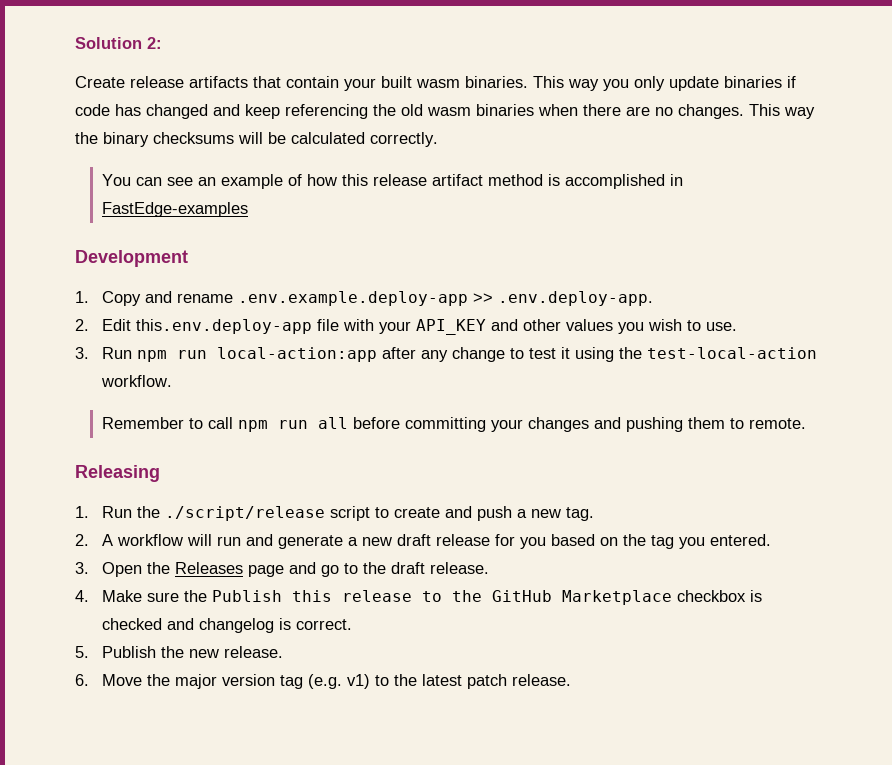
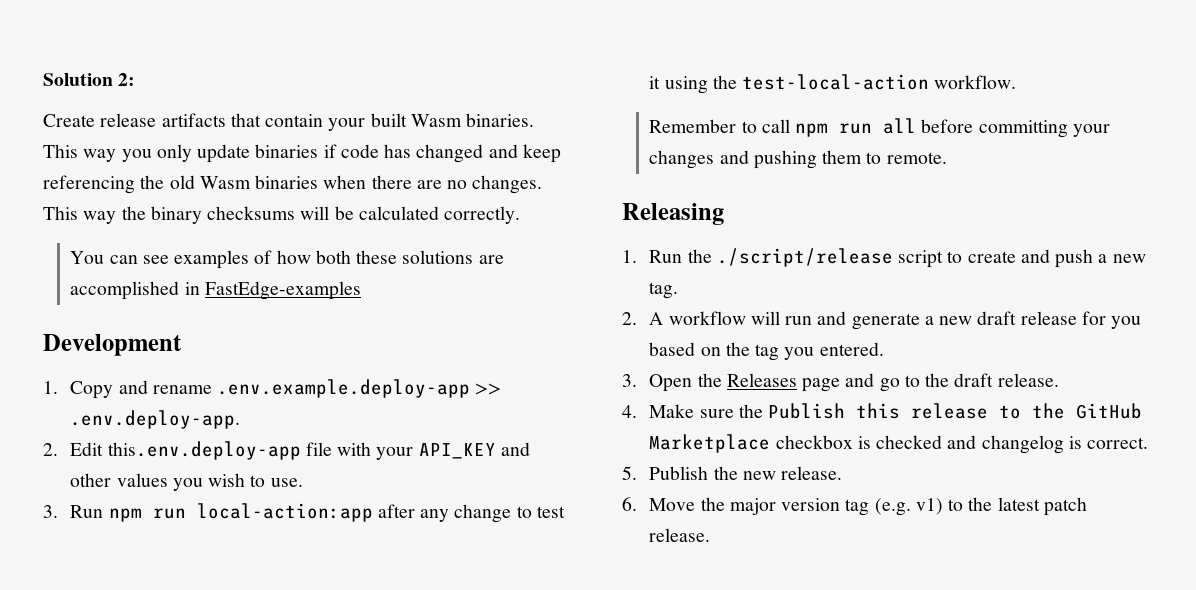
- Create release artifacts that contain your built wasm binaries.
+ Create release artifacts that contain your built Wasm binaries.
- This way you only update binaries if code has changed and keep referencing the old wasm binaries when there are no changes.
+ This way you only update binaries if code has changed and keep referencing the old Wasm binaries when there are no changes.
- You can see an example of how this release artifact method is accomplished in FastEdge-examples
+ You can see examples of how both these solutions are accomplished in FastEdge-examples

